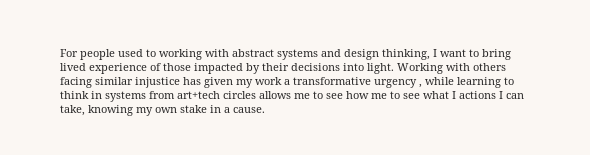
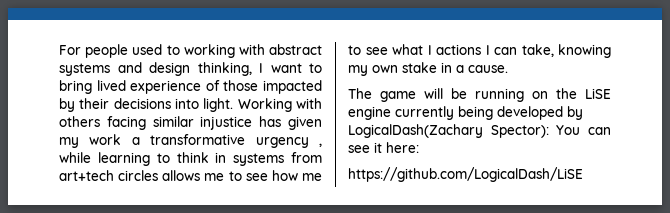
+ The game will be running on the LiSE engine currently being developed by LogicalDash(Zachary Spector): You can see it here:
+ https://github.com/LogicalDash/LiSE

